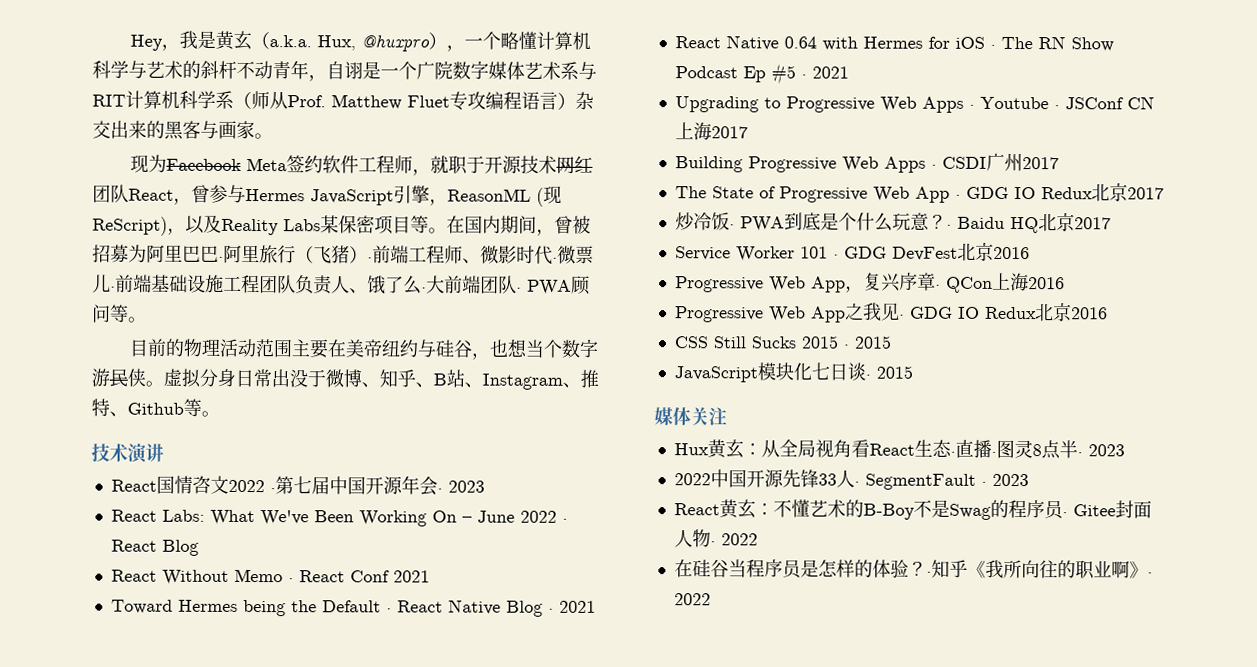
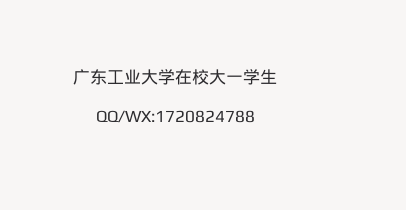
- Hey，我是黄玄（a.k.a. Hux, @huxpro），一个略懂计算机科学与艺术的斜杆不动青年，自诩是一个广院数字媒体艺术系与RIT计算机科学系（师从Prof. Matthew Fluet专攻编程语言）杂交出来的黑客与画家。
- 现为Facebook Meta签约软件工程师，就职于开源技术网红团队React，曾参与Hermes JavaScript引擎，ReasonML (现ReScript)，以及Reality Labs某保密项目等。在国内期间，曾被招募为阿里巴巴·阿里旅行（飞猪）·前端工程师、微影时代·微票儿·前端基础设施工程团队负责人、饿了么·大前端团队· PWA顾问等。
- 目前的物理活动范围主要在美帝纽约与硅谷，也想当个数字游民侠。虚拟分身日常出没于微博、知乎、B站、Instagram、推特、Github等。
- 技术演讲
- React国情咨文2022 ·第七届中国开源年会· 2023
- React Labs: What We've Been Working On – June 2022 · React Blog
- React Without Memo · React Conf 2021
- Toward Hermes being the Default · React Native Blog · 2021
- React Native 0.64 with Hermes for iOS · The RN Show Podcast Ep #5 · 2021
- Upgrading to Progressive Web Apps · Youtube · JSConf CN上海2017
- Building Progressive Web Apps · CSDI广州2017
- The State of Progressive Web App · GDG IO Redux北京2017
- 炒冷饭· PWA到底是个什么玩意？· Baidu HQ北京2017
- Service Worker 101 · GDG DevFest北京2016
- Progressive Web App，复兴序章· QCon上海2016
- Progressive Web App之我见· GDG IO Redux北京2016
- CSS Still Sucks 2015 · 2015
- JavaScript模块化七日谈· 2015
- 媒体关注
- Hux黄玄：从全局视角看React生态·直播·图灵8点半· 2023
- 2022中国开源先锋33人· SegmentFault · 2023
- React黄玄：不懂艺术的B-Boy不是Swag的程序员· Gitee封面人物· 2022
- 在硅谷当程序员是怎样的体验？·知乎《我所向往的职业啊》· 2022
+ 广东工业大学在校大一学生
+ QQ/WX:1720824788

